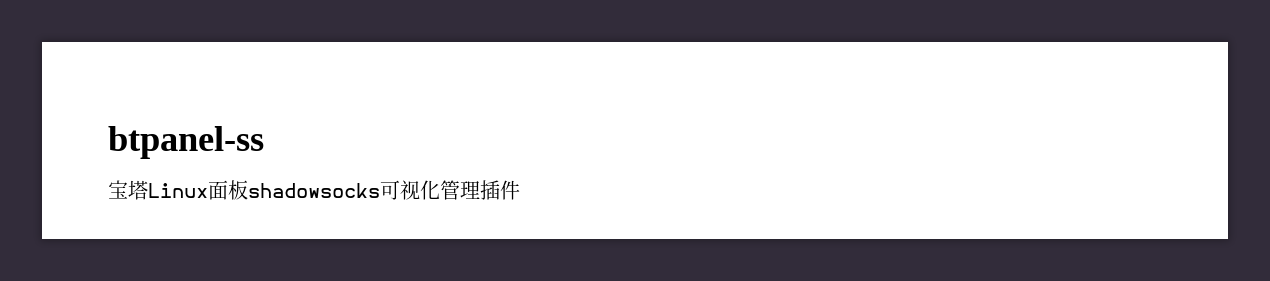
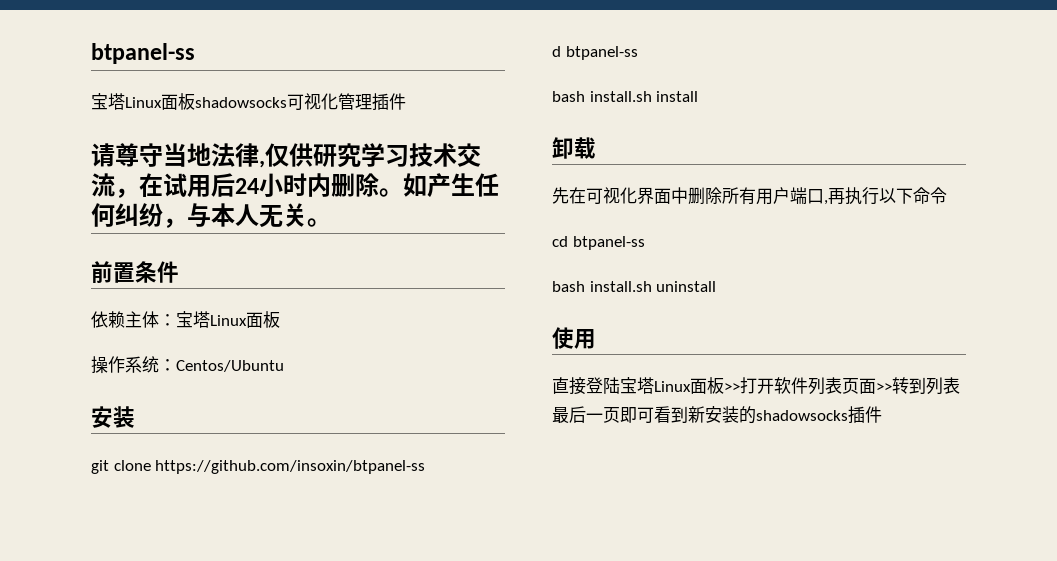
+ 请尊守当地法律,仅供研究学习技术交流，在试用后24小时内删除。如产生任何纠纷，与本人无关。
+ 前置条件
+ 依赖主体：宝塔Linux面板
+ 操作系统：Centos/Ubuntu
+ 安装
+ git clone https://github.com/insoxin/btpanel-ss
+ d btpanel-ss
+ bash install.sh install
+ 卸载
+ 先在可视化界面中删除所有用户端口,再执行以下命令
+ cd btpanel-ss
+ bash install.sh uninstall
+ 使用
+ 直接登陆宝塔Linux面板>>打开软件列表页面>>转到列表最后一页即可看到新安装的shadowsocks插件

